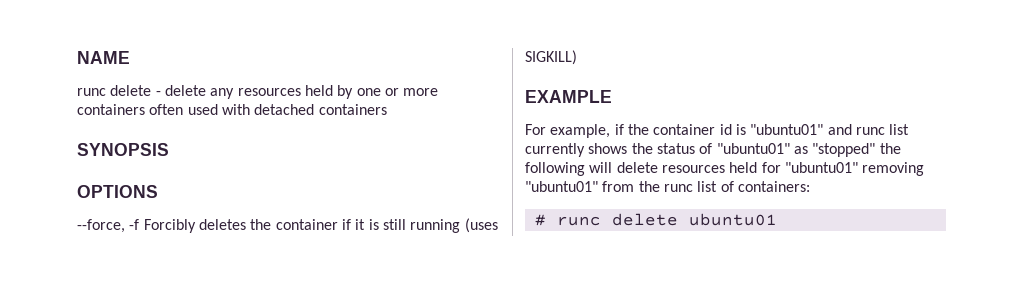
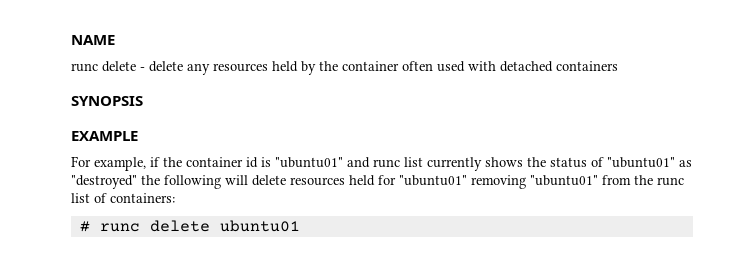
- runc delete - delete any resources held by one or more containers often used with detached containers
+ runc delete - delete any resources held by the container often used with detached containers
- OPTIONS
- --force, -f Forcibly deletes the container if it is still running (uses SIGKILL)
- For example, if the container id is "ubuntu01" and runc list currently shows the status of "ubuntu01" as "stopped" the following will delete resources held for "ubuntu01" removing "ubuntu01" from the runc list of containers:
+ For example, if the container id is "ubuntu01" and runc list currently shows the status of "ubuntu01" as "destroyed" the following will delete resources held for "ubuntu01" removing "ubuntu01" from the runc list of containers:

